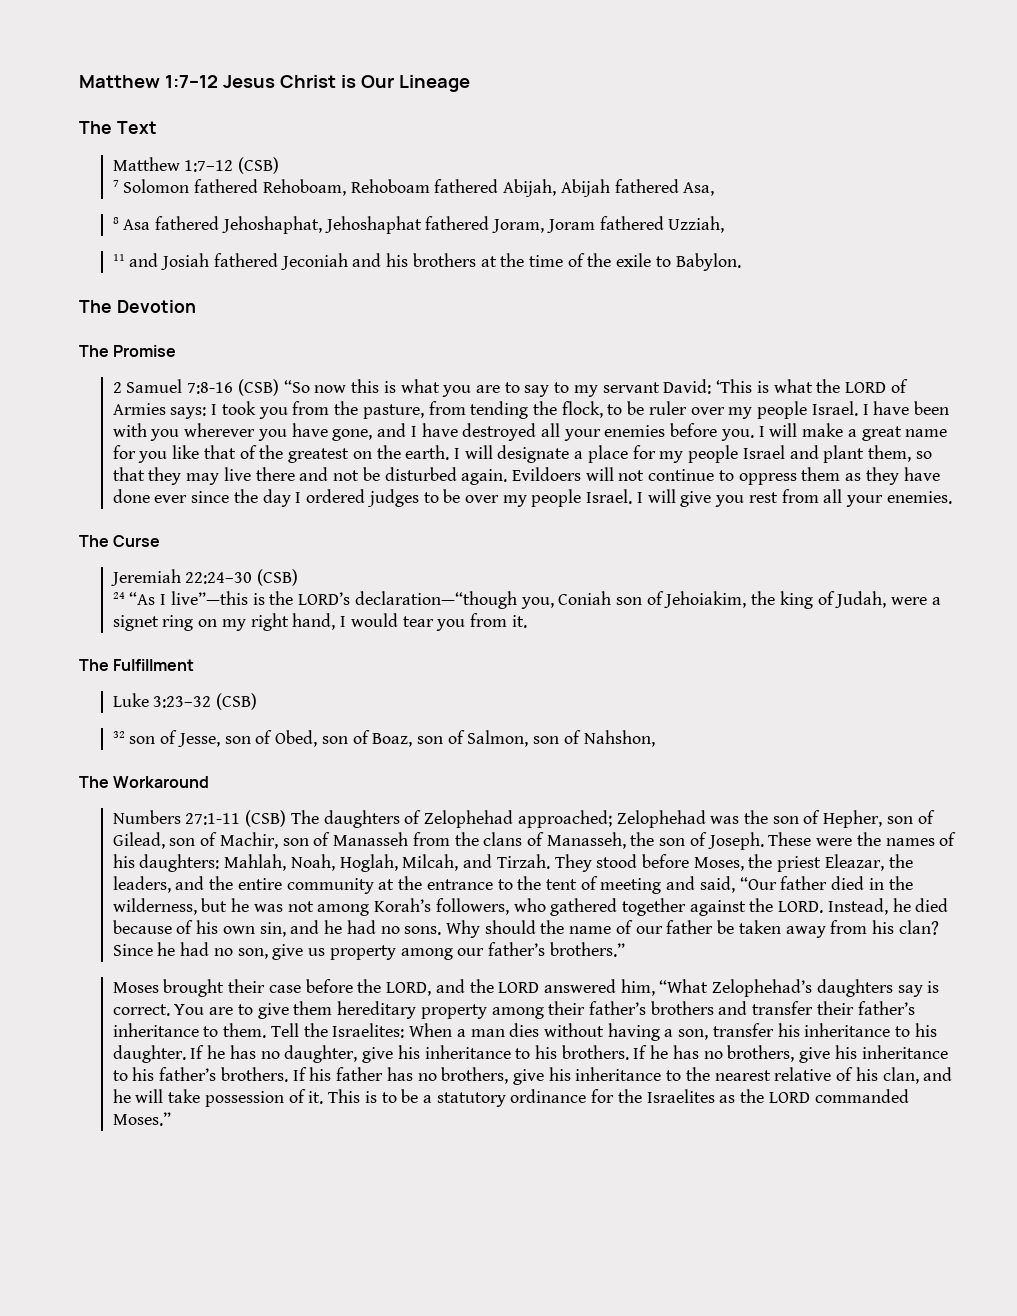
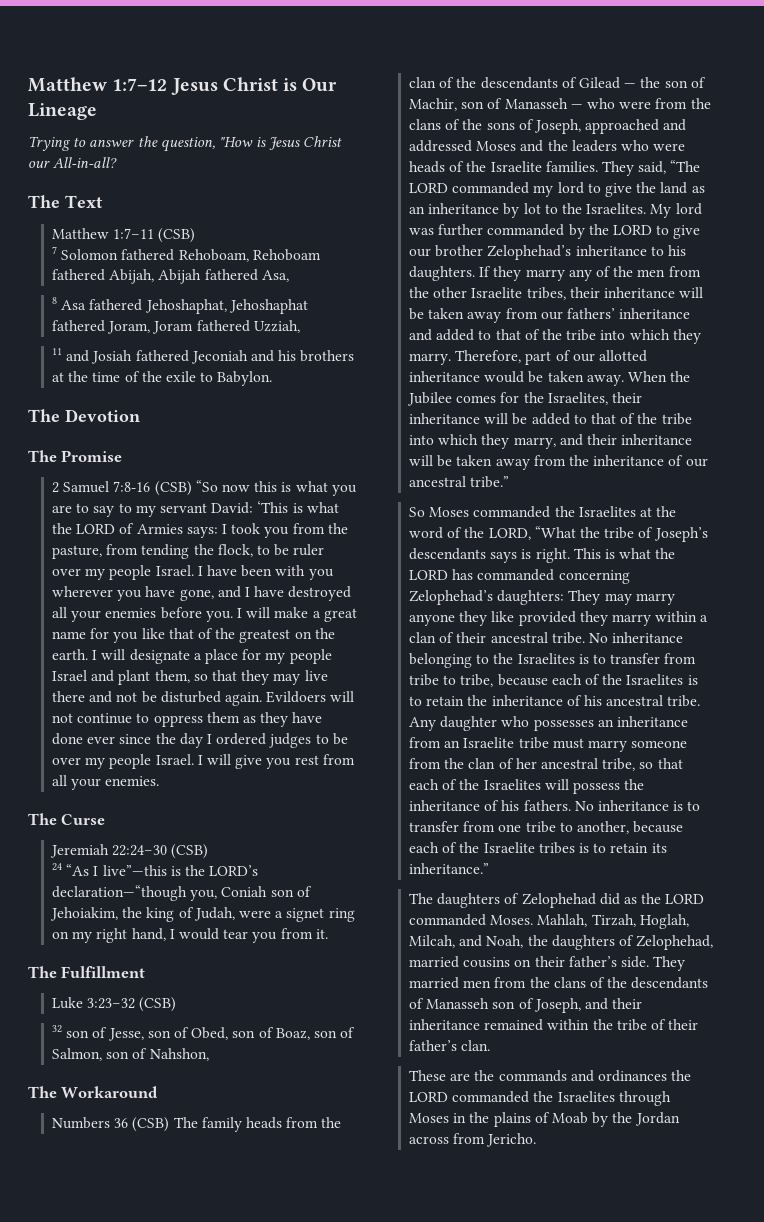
+ Trying to answer the question, "How is Jesus Christ our All-in-all?
- Matthew 1:7–12 (CSB)
+ Matthew 1:7–11 (CSB)
- Numbers 27:1-11 (CSB) The daughters of Zelophehad approached; Zelophehad was the son of Hepher, son of Gilead, son of Machir, son of Manasseh from the clans of Manasseh, the son of Joseph. These were the names of his daughters: Mahlah, Noah, Hoglah, Milcah, and Tirzah. They stood before Moses, the priest Eleazar, the leaders, and the entire community at the entrance to the tent of meeting and said, “Our father died in the wilderness, but he was not among Korah’s followers, who gathered together against the LORD. Instead, he died because of his own sin, and he had no sons. Why should the name of our father be taken away from his clan? Since he had no son, give us property among our father’s brothers.”
- Moses brought their case before the LORD, and the LORD answered him, “What Zelophehad’s daughters say is correct. You are to give them hereditary property among their father’s brothers and transfer their father’s inheritance to them. Tell the Israelites: When a man dies without having a son, transfer his inheritance to his daughter. If he has no daughter, give his inheritance to his brothers. If he has no brothers, give his inheritance to his father’s brothers. If his father has no brothers, give his inheritance to the nearest relative of his clan, and he will take possession of it. This is to be a statutory ordinance for the Israelites as the LORD commanded Moses.”
+ Numbers 36 (CSB) The family heads from the clan of the descendants of Gilead — the son of Machir, son of Manasseh — who were from the clans of the sons of Joseph, approached and addressed Moses and the leaders who were heads of the Israelite families. They said, “The LORD commanded my lord to give the land as an inheritance by lot to the Israelites. My lord was further commanded by the LORD to give our brother Zelophehad’s inheritance to his daughters. If they marry any of the men from the other Israelite tribes, their inheritance will be taken away from our fathers’ inheritance and added to that of the tribe into which they marry. Therefore, part of our allotted inheritance would be taken away. When the Jubilee comes for the Israelites, their inheritance will be added to that of the tribe into which they marry, and their inheritance will be taken away from the inheritance of our ancestral tribe.”
+ So Moses commanded the Israelites at the word of the LORD, “What the tribe of Joseph’s descendants says is right. This is what the LORD has commanded concerning Zelophehad’s daughters: They may marry anyone they like provided they marry within a clan of their ancestral tribe. No inheritance belonging to the Israelites is to transfer from tribe to tribe, because each of the Israelites is to retain the inheritance of his ancestral tribe. Any daughter who possesses an inheritance from an Israelite tribe must marry someone from the clan of her ancestral tribe, so that each of the Israelites will possess the inheritance of his fathers. No inheritance is to transfer from one tribe to another, because each of the Israelite tribes is to retain its inheritance.”
+ The daughters of Zelophehad did as the LORD commanded Moses. Mahlah, Tirzah, Hoglah, Milcah, and Noah, the daughters of Zelophehad, married cousins on their father’s side. They married men from the clans of the descendants of Manasseh son of Joseph, and their inheritance remained within the tribe of their father’s clan.
+ These are the commands and ordinances the LORD commanded the Israelites through Moses in the plains of Moab by the Jordan across from Jericho.

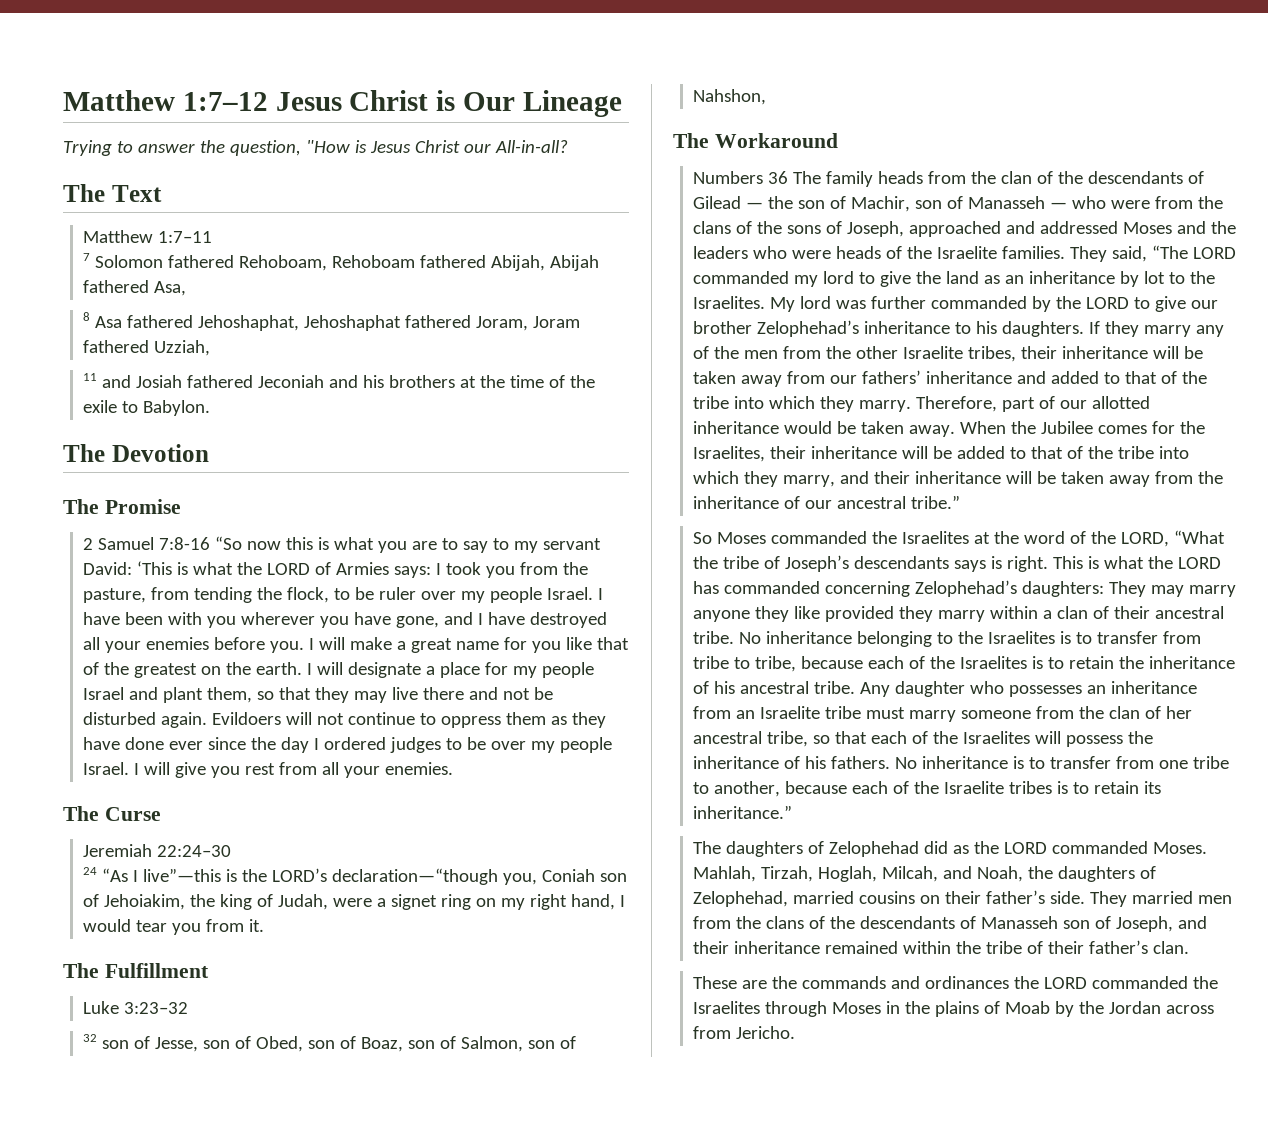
- Matthew 1:7–11 (CSB)
+ Matthew 1:7–11
- 2 Samuel 7:8-16 (CSB) “So now this is what you are to say to my servant David: ‘This is what the LORD of Armies says: I took you from the pasture, from tending the flock, to be ruler over my people Israel.
+ 2 Samuel 7:8-16 “So now this is what you are to say to my servant David: ‘This is what the LORD of Armies says: I took you from the pasture, from tending the flock, to be ruler over my people Israel.
- Jeremiah 22:24–30 (CSB)
+ Jeremiah 22:24–30
- Luke 3:23–32 (CSB)
+ Luke 3:23–32
- Numbers 36 (CSB) The family heads from the clan of the descendants of Gilead — the son of Machir, son of Manasseh — who were from the clans of the sons of Joseph, approached and addressed Moses and the leaders who were heads of the Israelite families.
+ Numbers 36 The family heads from the clan of the descendants of Gilead — the son of Machir, son of Manasseh — who were from the clans of the sons of Joseph, approached and addressed Moses and the leaders who were heads of the Israelite families.

